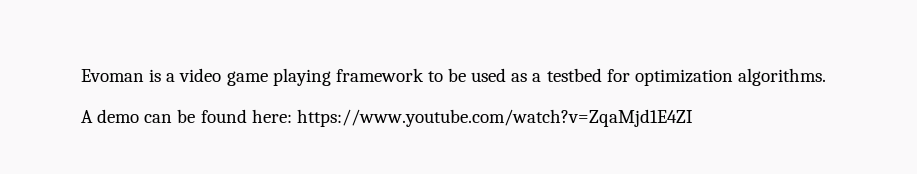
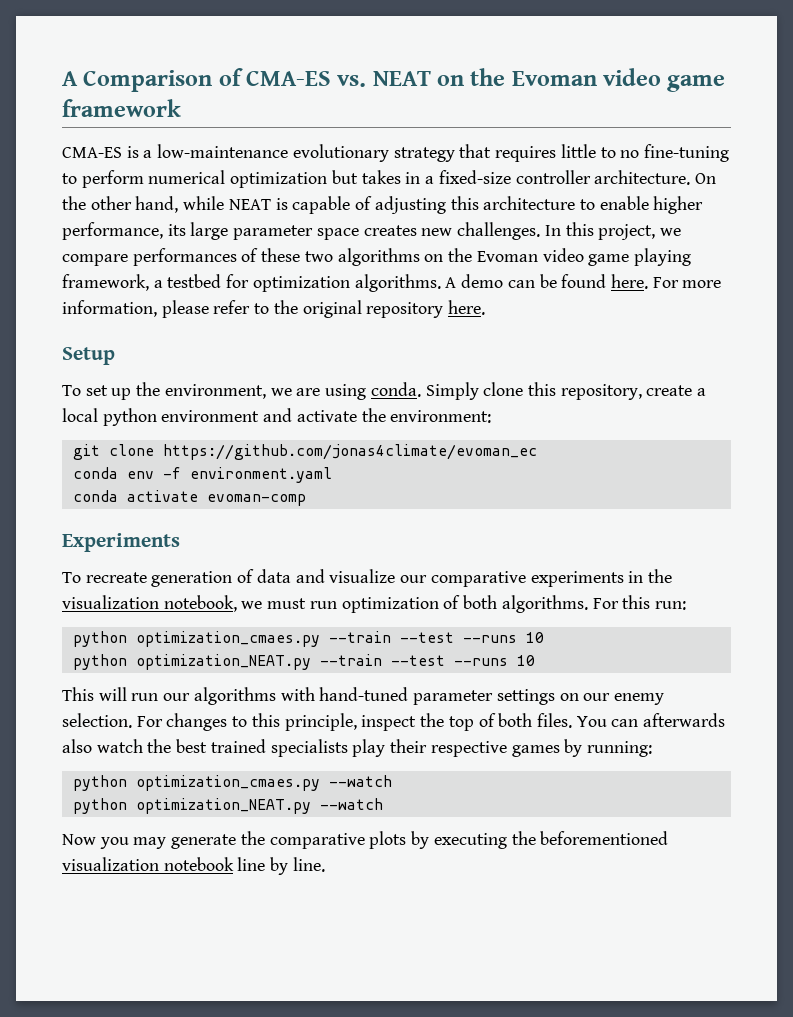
- Evoman is a video game playing framework to be used as a testbed for optimization algorithms.
- A demo can be found here: https://www.youtube.com/watch?v=ZqaMjd1E4ZI
+ A Comparison of CMA-ES vs. NEAT on the Evoman video game framework
+ CMA-ES is a low-maintenance evolutionary strategy that requires little to no fine-tuning to perform numerical optimization but takes in a fixed-size controller architecture. On the other hand, while NEAT is capable of adjusting this architecture to enable higher performance, its large parameter space creates new challenges. In this project, we compare performances of these two algorithms on the Evoman video game playing framework, a testbed for optimization algorithms. A demo can be found here. For more information, please refer to the original repository here.
+ Setup
+ To set up the environment, we are using conda. Simply clone this repository, create a local python environment and activate the environment:
+ git clone https://github.com/jonas4climate/evoman_ec
+ conda env -f environment.yaml
+ conda activate evoman-comp
+ Experiments
+ To recreate generation of data and visualize our comparative experiments in the visualization notebook, we must run optimization of both algorithms. For this run:
+ python optimization_cmaes.py --train --test --runs 10
+ python optimization_NEAT.py --train --test --runs 10
+ This will run our algorithms with hand-tuned parameter settings on our enemy selection. For changes to this principle, inspect the top of both files. You can afterwards also watch the best trained specialists play their respective games by running:
+ python optimization_cmaes.py --watch
+ python optimization_NEAT.py --watch
+ Now you may generate the comparative plots by executing the beforementioned visualization notebook line by line.

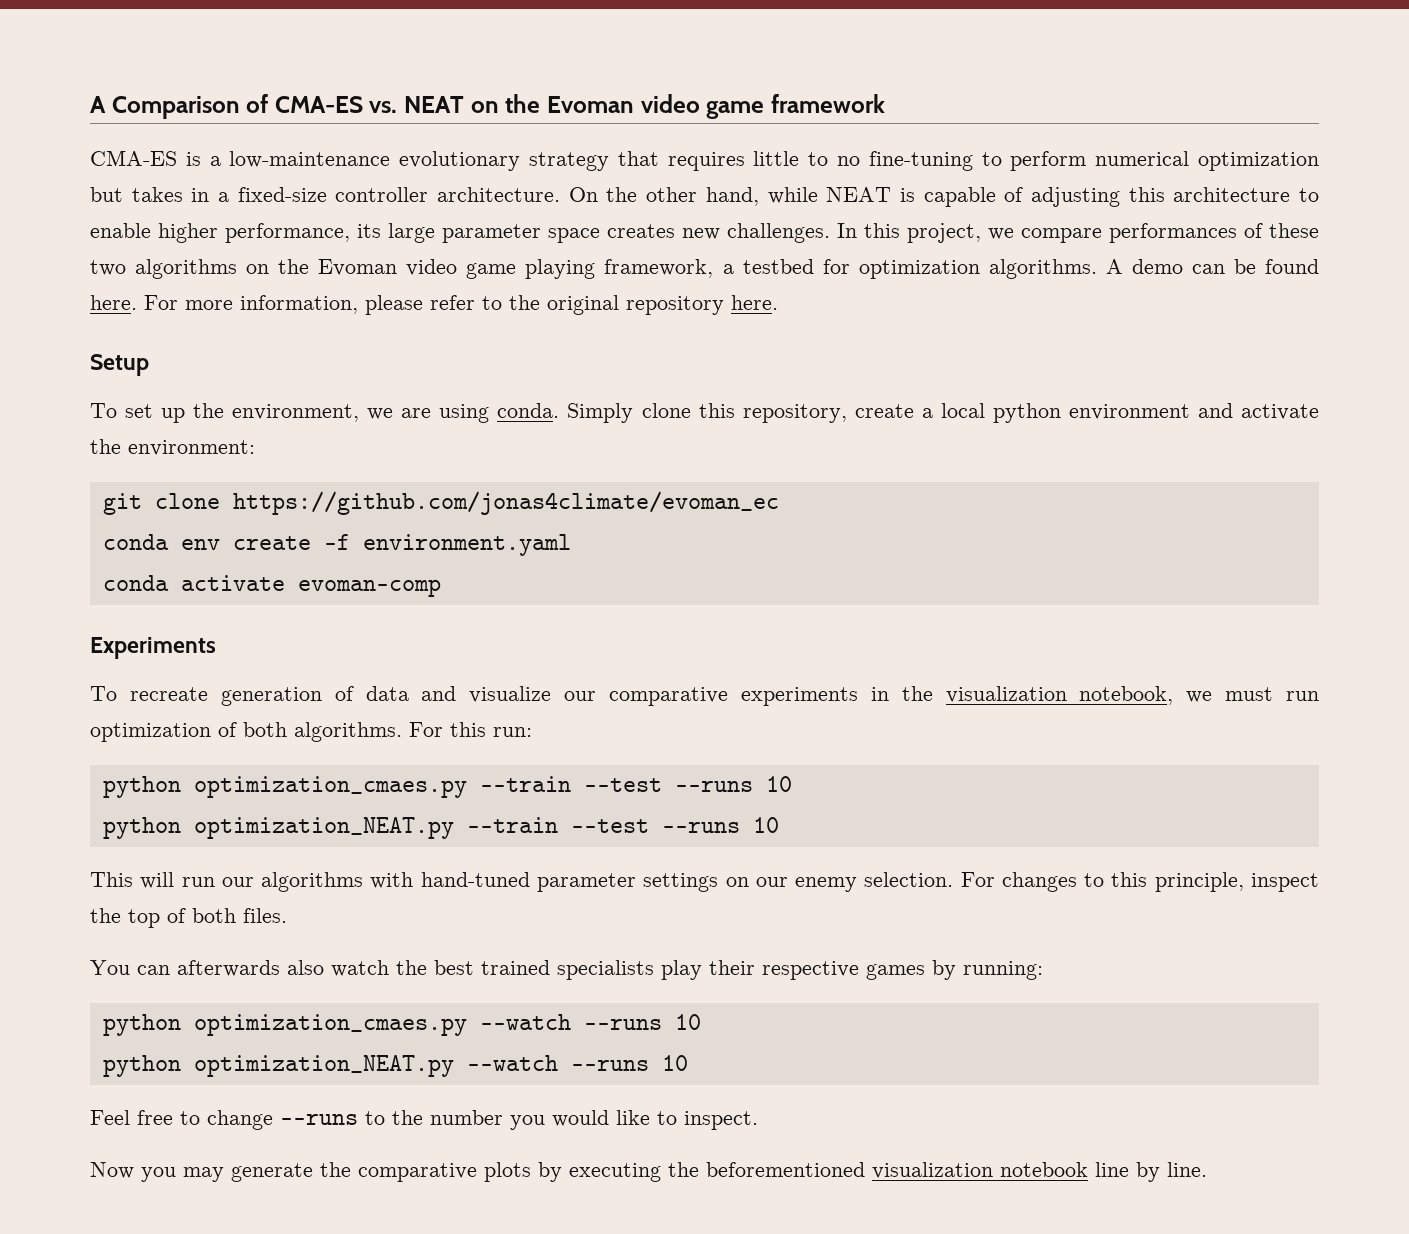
- conda env -f environment.yaml
+ conda env create -f environment.yaml
- For changes to this principle, inspect the top of both files. You can afterwards also watch the best trained specialists play their respective games by running:
+ For changes to this principle, inspect the top of both files.
+ You can afterwards also watch the best trained specialists play their respective games by running:
- python optimization_cmaes.py --watch
+ python optimization_cmaes.py --watch --runs 10
- python optimization_NEAT.py --watch
+ python optimization_NEAT.py --watch --runs 10
+ Feel free to change --runs to the number you would like to inspect.

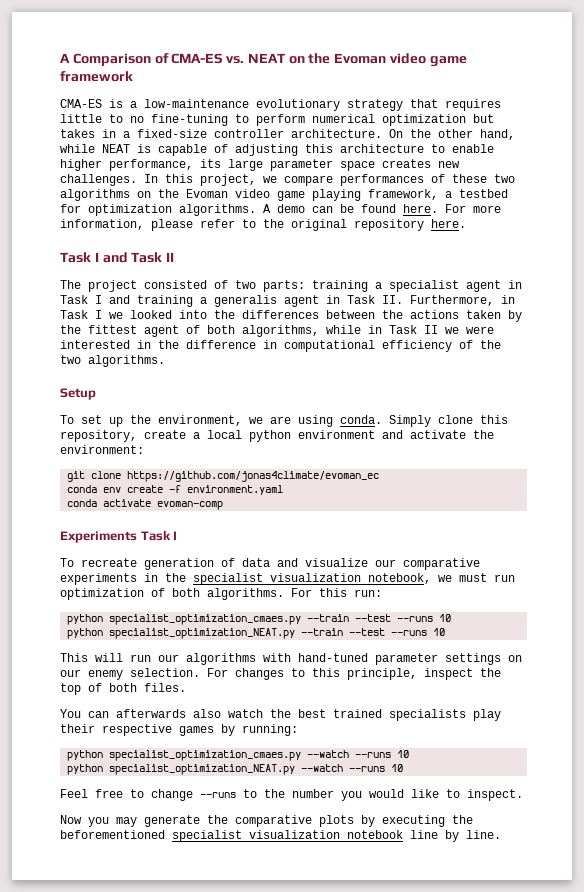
+ Task I and Task II
+ The project consisted of two parts: training a specialist agent in Task I and training a generalis agent in Task II. Furthermore, in Task I we looked into the differences between the actions taken by the fittest agent of both algorithms, while in Task II we were interested in the difference in computational efficiency of the two algorithms.
- Experiments
+ Experiments Task I
- To recreate generation of data and visualize our comparative experiments in the visualization notebook, we must run optimization of both algorithms.
+ To recreate generation of data and visualize our comparative experiments in the specialist visualization notebook, we must run optimization of both algorithms.
- python optimization_cmaes.py --train --test --runs 10
+ python specialist_optimization_cmaes.py --train --test --runs 10
- python optimization_NEAT.py --train --test --runs 10
+ python specialist_optimization_NEAT.py --train --test --runs 10
- python optimization_cmaes.py --watch --runs 10
+ python specialist_optimization_cmaes.py --watch --runs 10
- python optimization_NEAT.py --watch --runs 10
+ python specialist_optimization_NEAT.py --watch --runs 10
- Now you may generate the comparative plots by executing the beforementioned visualization notebook line by line.
+ Now you may generate the comparative plots by executing the beforementioned specialist visualization notebook line by line.

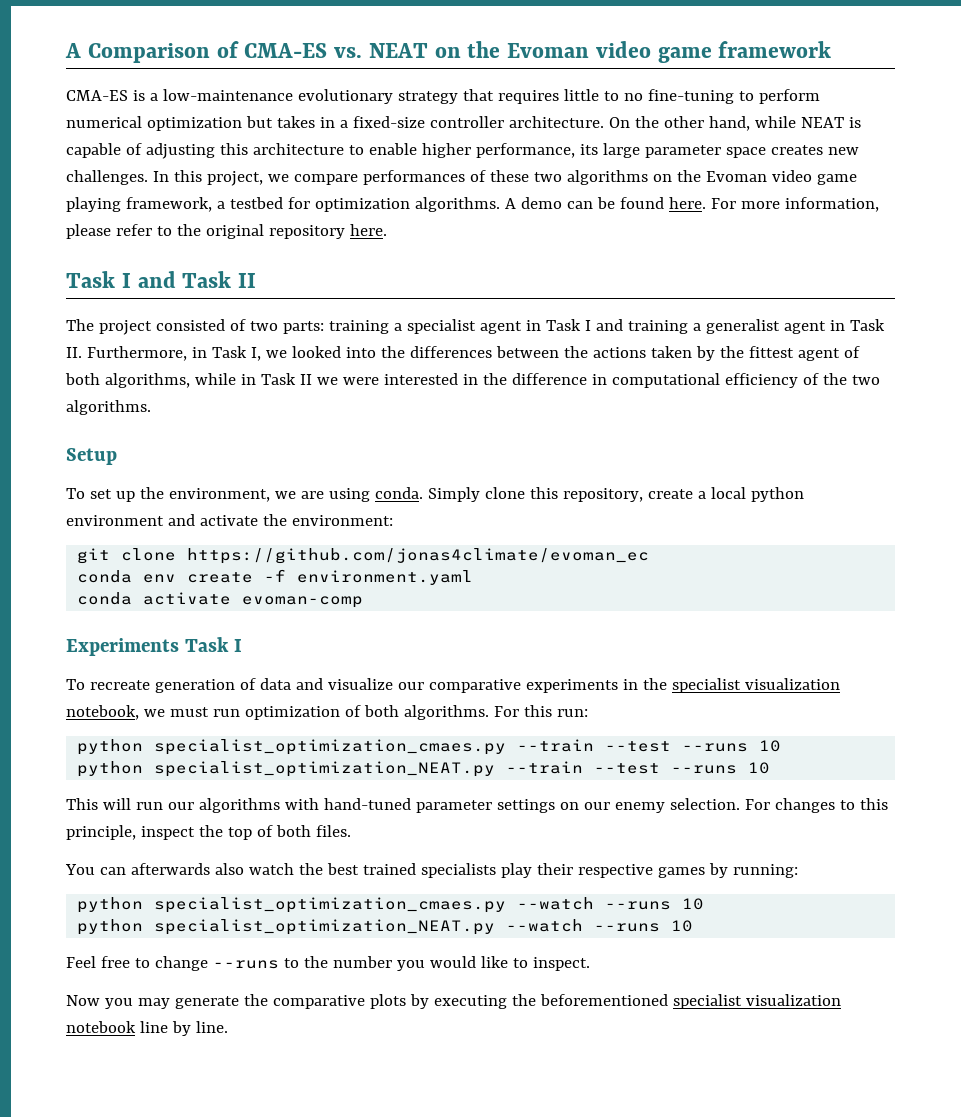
- The project consisted of two parts: training a specialist agent in Task I and training a generalis agent in Task II. Furthermore, in Task I we looked into the differences between the actions taken by the fittest agent of both algorithms, while in Task II we were interested in the difference in computational efficiency of the two algorithms.
+ The project consisted of two parts: training a specialist agent in Task I and training a generalist agent in Task II. Furthermore, in Task I, we looked into the differences between the actions taken by the fittest agent of both algorithms, while in Task II we were interested in the difference in computational efficiency of the two algorithms.

